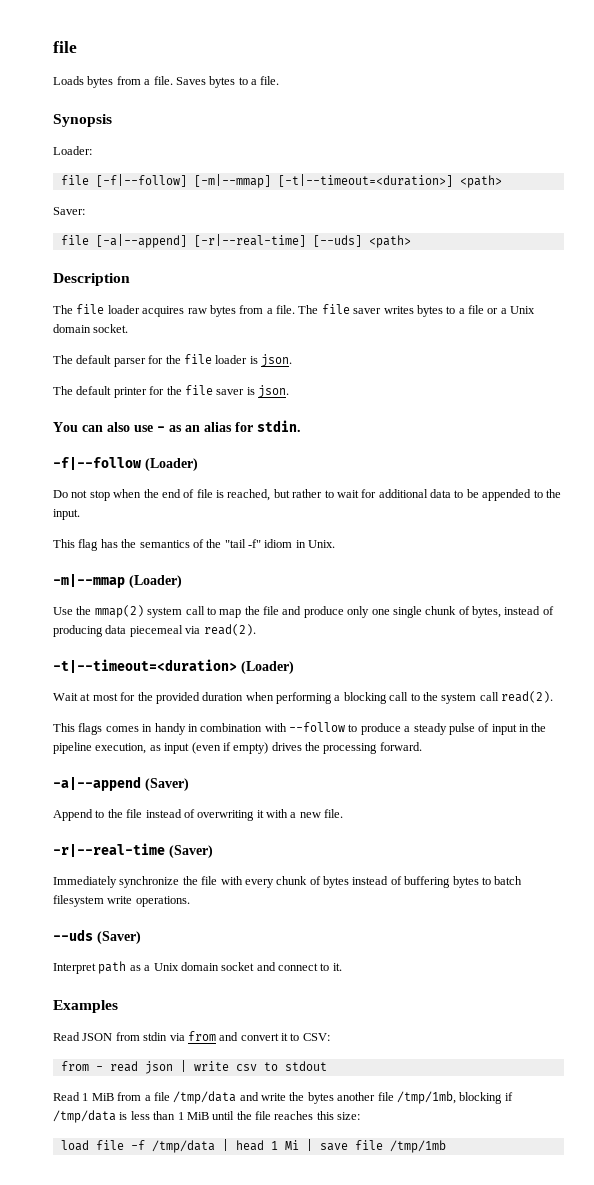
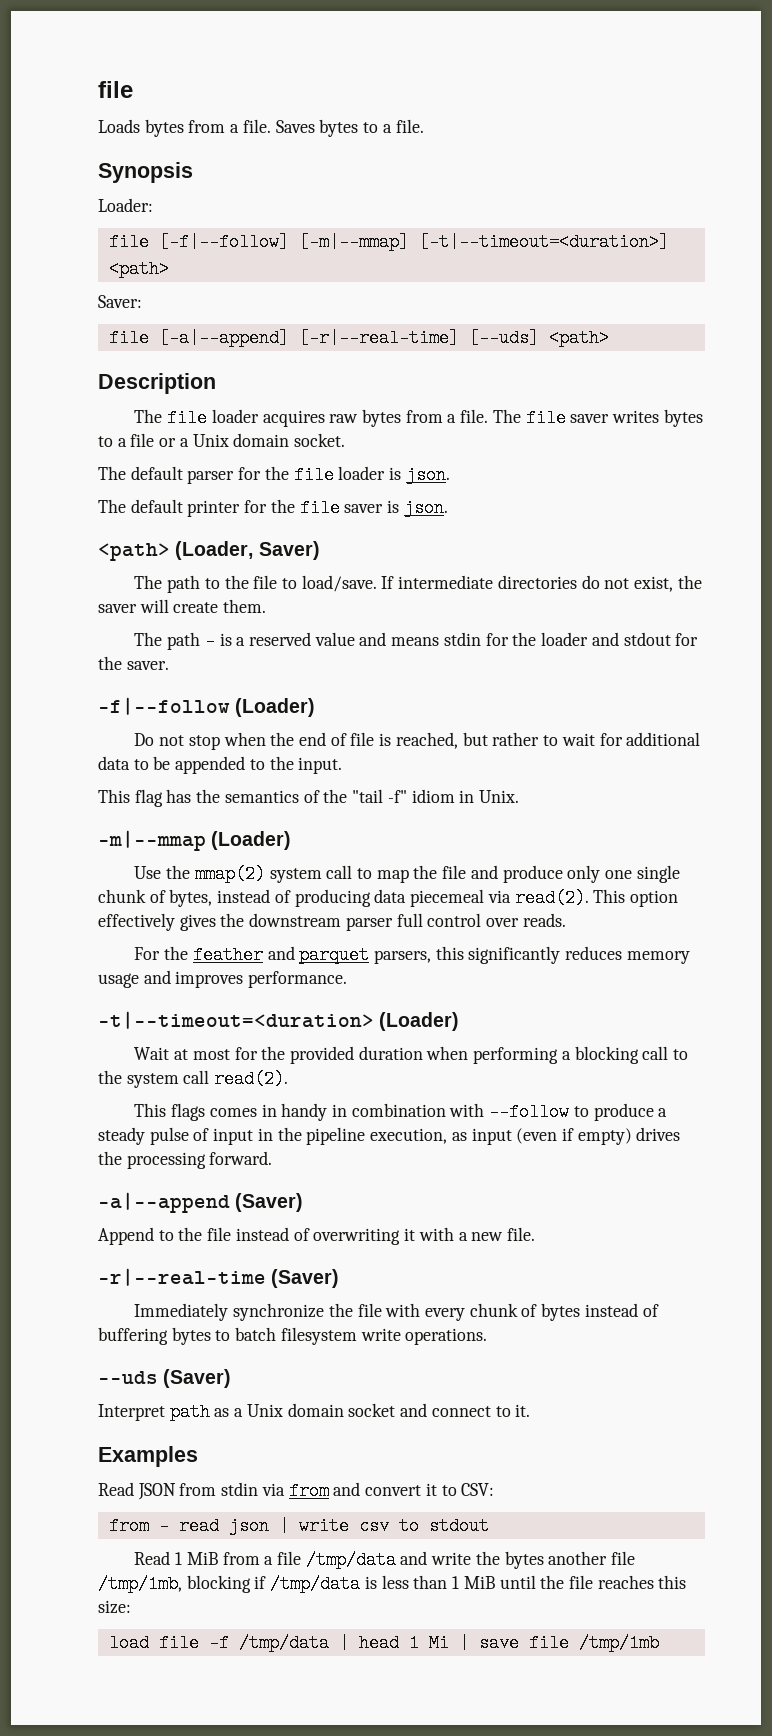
- You can also use - as an alias for stdin.
+ <path> (Loader, Saver)
+ The path to the file to load/save. If intermediate directories do not exist, the saver will create them.
+ The path - is a reserved value and means stdin for the loader and stdout for the saver.
+ This option effectively gives the downstream parser full control over reads.
+ For the feather and parquet parsers, this significantly reduces memory usage and improves performance.

